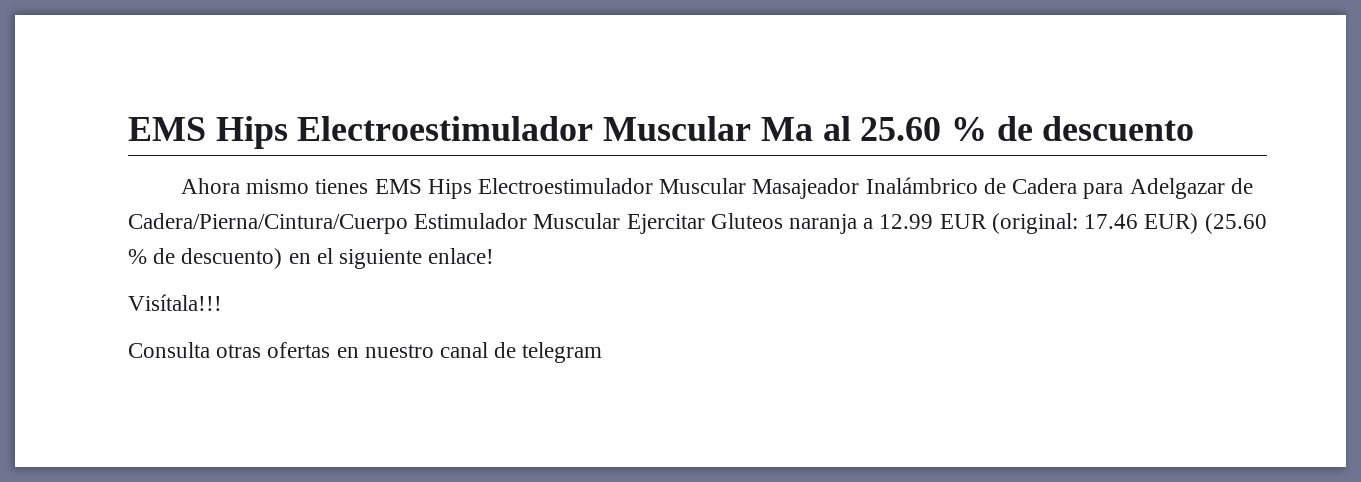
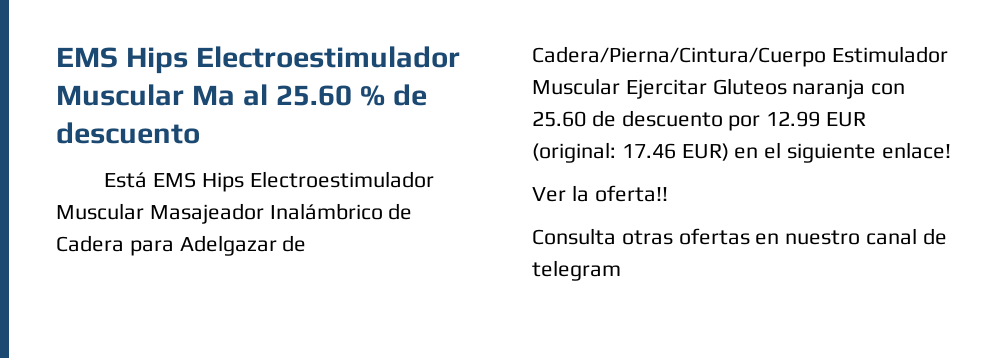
- Ahora mismo tienes EMS Hips Electroestimulador Muscular Masajeador Inalámbrico de Cadera para Adelgazar de Cadera/Pierna/Cintura/Cuerpo Estimulador Muscular Ejercitar Gluteos naranja a 12.99 EUR (original: 17.46 EUR) (25.60 % de descuento) en el siguiente enlace!
+ Está EMS Hips Electroestimulador Muscular Masajeador Inalámbrico de Cadera para Adelgazar de Cadera/Pierna/Cintura/Cuerpo Estimulador Muscular Ejercitar Gluteos naranja con 25.60 de descuento por 12.99 EUR (original: 17.46 EUR) en el siguiente enlace!
- Visítala!!!
+ Ver la oferta!!

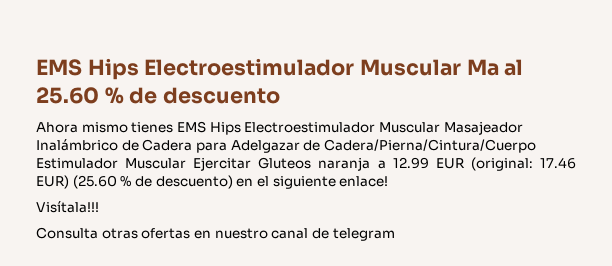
- Está EMS Hips Electroestimulador Muscular Masajeador Inalámbrico de Cadera para Adelgazar de Cadera/Pierna/Cintura/Cuerpo Estimulador Muscular Ejercitar Gluteos naranja con 25.60 de descuento por 12.99 EUR (original: 17.46 EUR) en el siguiente enlace!
+ Ahora mismo tienes EMS Hips Electroestimulador Muscular Masajeador Inalámbrico de Cadera para Adelgazar de Cadera/Pierna/Cintura/Cuerpo Estimulador Muscular Ejercitar Gluteos naranja a 12.99 EUR (original: 17.46 EUR) (25.60 % de descuento) en el siguiente enlace!
- Ver la oferta!!
+ Visítala!!!

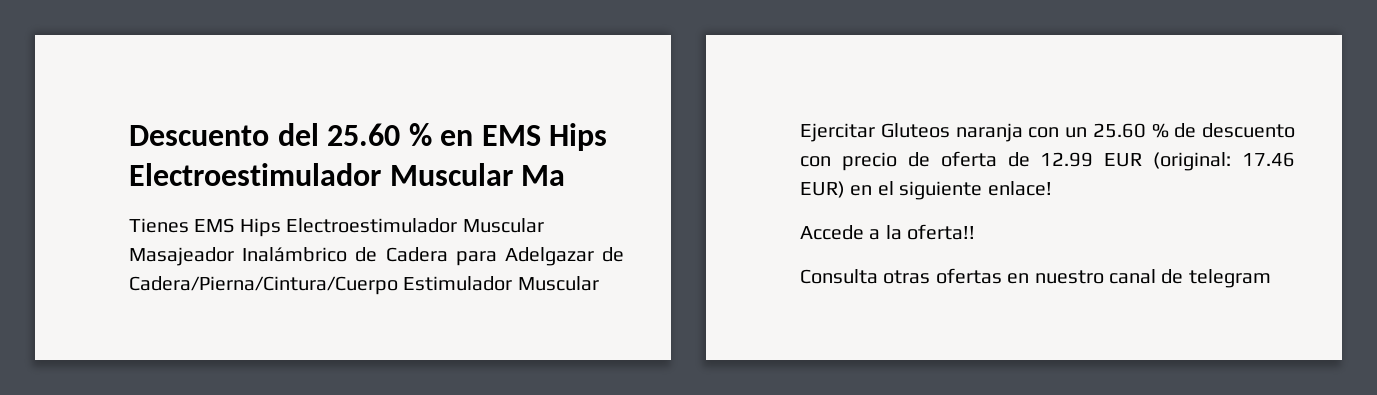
- EMS Hips Electroestimulador Muscular Ma al 25.60 % de descuento
- Ahora mismo tienes EMS Hips Electroestimulador Muscular Masajeador Inalámbrico de Cadera para Adelgazar de Cadera/Pierna/Cintura/Cuerpo Estimulador Muscular Ejercitar Gluteos naranja a 12.99 EUR (original: 17.46 EUR) (25.60 % de descuento) en el siguiente enlace!
+ Descuento del 25.60 % en EMS Hips Electroestimulador Muscular Ma
+ Tienes EMS Hips Electroestimulador Muscular Masajeador Inalámbrico de Cadera para Adelgazar de Cadera/Pierna/Cintura/Cuerpo Estimulador Muscular Ejercitar Gluteos naranja con un 25.60 % de descuento con precio de oferta de 12.99 EUR (original: 17.46 EUR) en el siguiente enlace!
- Visítala!!!
+ Accede a la oferta!!

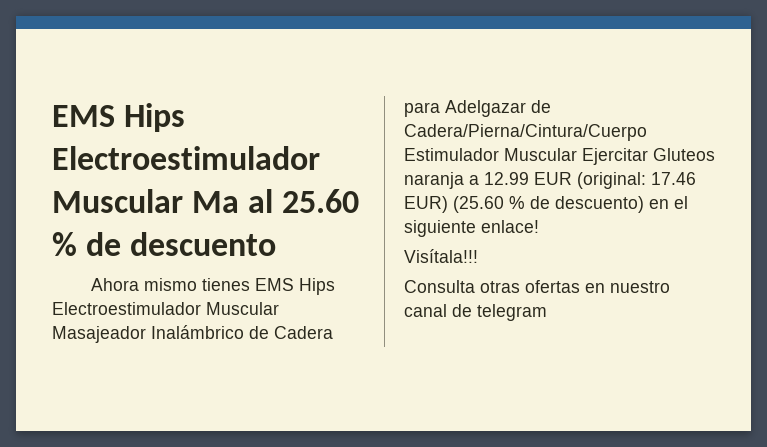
- Descuento del 25.60 % en EMS Hips Electroestimulador Muscular Ma
- Tienes EMS Hips Electroestimulador Muscular Masajeador Inalámbrico de Cadera para Adelgazar de Cadera/Pierna/Cintura/Cuerpo Estimulador Muscular Ejercitar Gluteos naranja con un 25.60 % de descuento con precio de oferta de 12.99 EUR (original: 17.46 EUR) en el siguiente enlace!
+ EMS Hips Electroestimulador Muscular Ma al 25.60 % de descuento
+ Ahora mismo tienes EMS Hips Electroestimulador Muscular Masajeador Inalámbrico de Cadera para Adelgazar de Cadera/Pierna/Cintura/Cuerpo Estimulador Muscular Ejercitar Gluteos naranja a 12.99 EUR (original: 17.46 EUR) (25.60 % de descuento) en el siguiente enlace!
- Accede a la oferta!!
+ Visítala!!!

